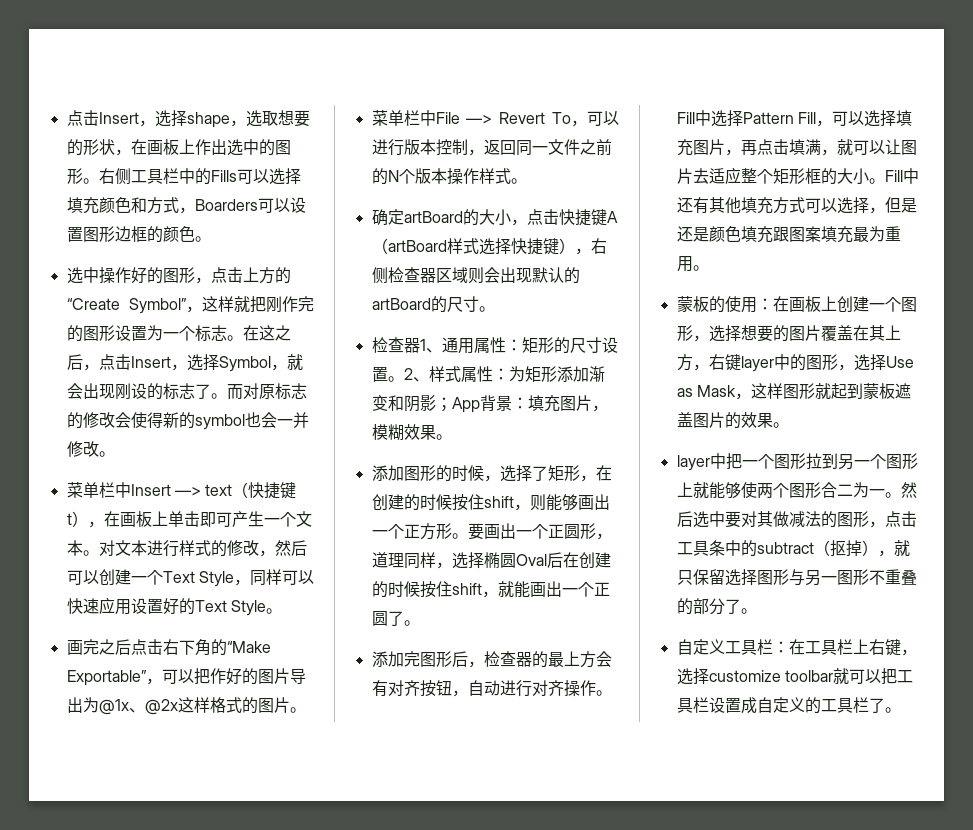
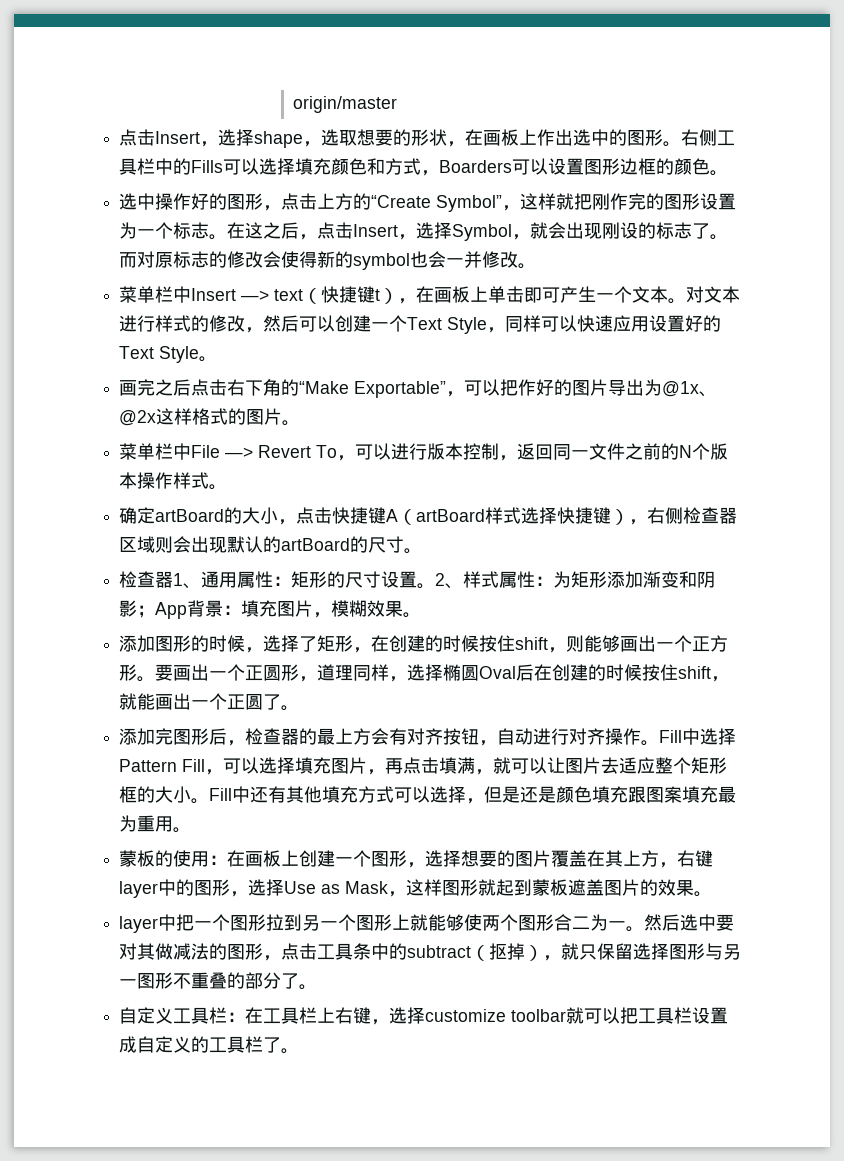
+ origin/master

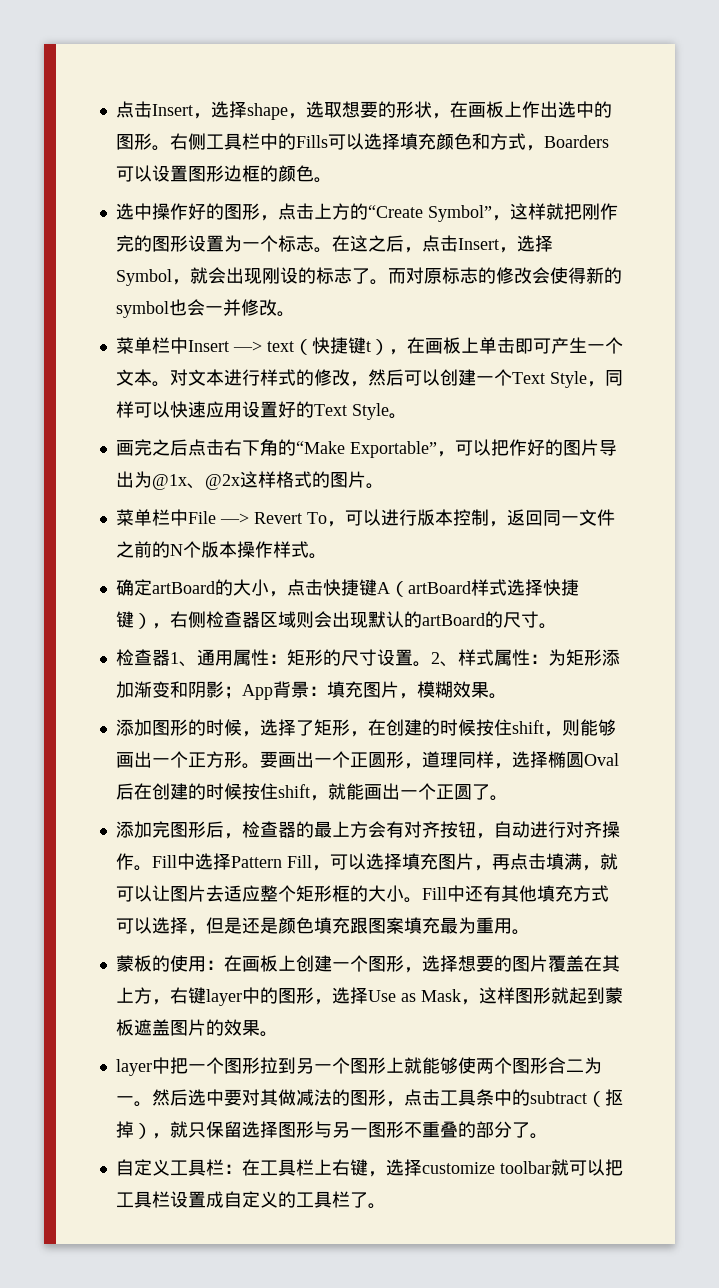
- origin/master

